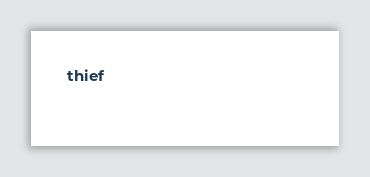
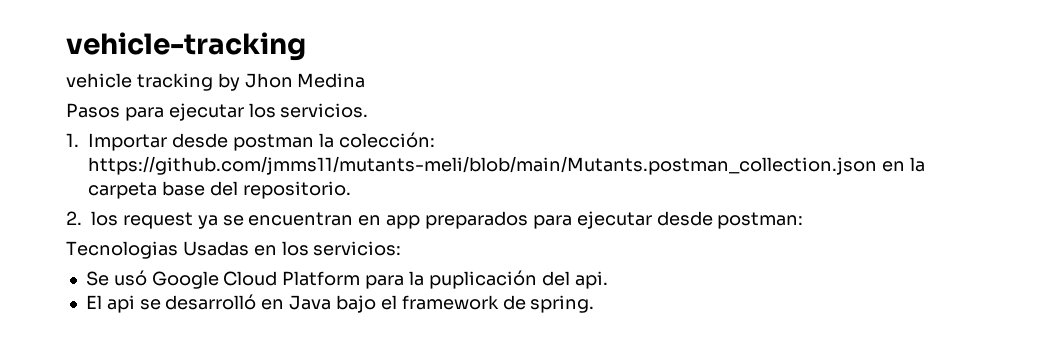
- thief
+ vehicle-tracking
+ vehicle tracking by Jhon Medina
+ Pasos para ejecutar los servicios.
+ 1. Importar desde postman la colección: https://github.com/jmms11/mutants-meli/blob/main/Mutants.postman_collection.json en la carpeta base del repositorio.
+ 2. los request ya se encuentran en app preparados para ejecutar desde postman:
+ Tecnologias Usadas en los servicios:
+ Se usó Google Cloud Platform para la puplicación del api.
+ El api se desarrolló en Java bajo el framework de spring.

